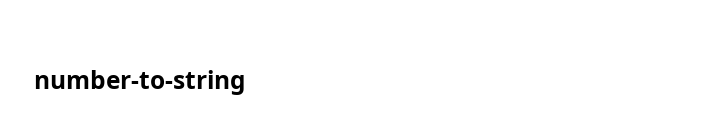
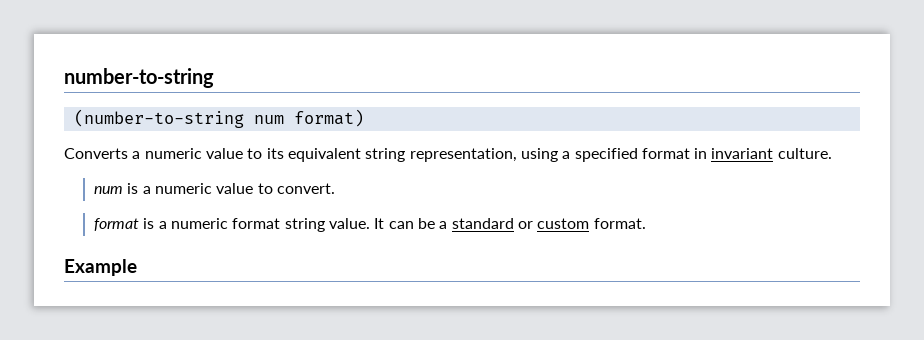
+ (number-to-string num format)
+ Converts a numeric value to its equivalent string representation, using a specified format in invariant culture.
+ num is a numeric value to convert.
+ format is a numeric format string value. It can be a standard or custom format.
+ Example

